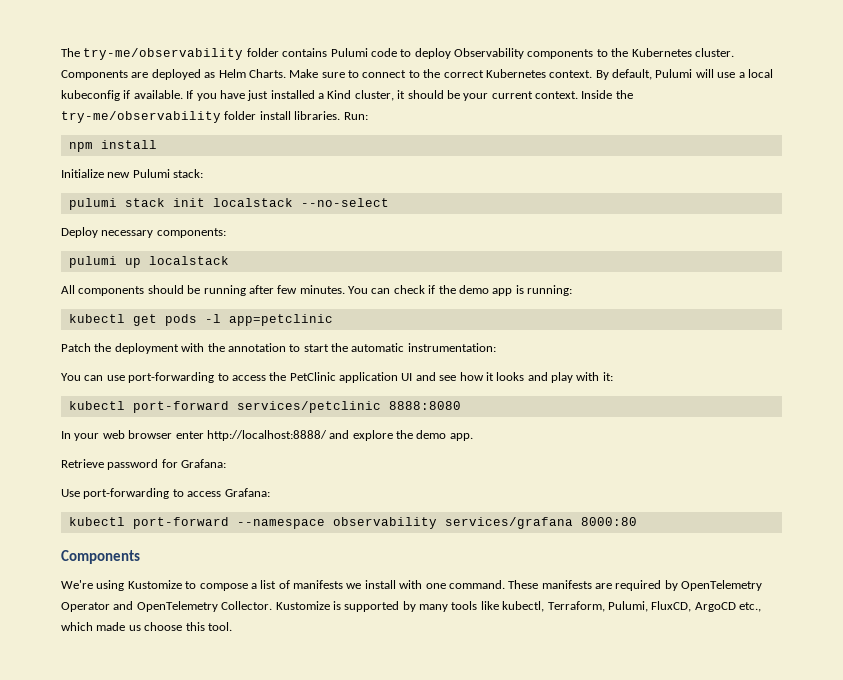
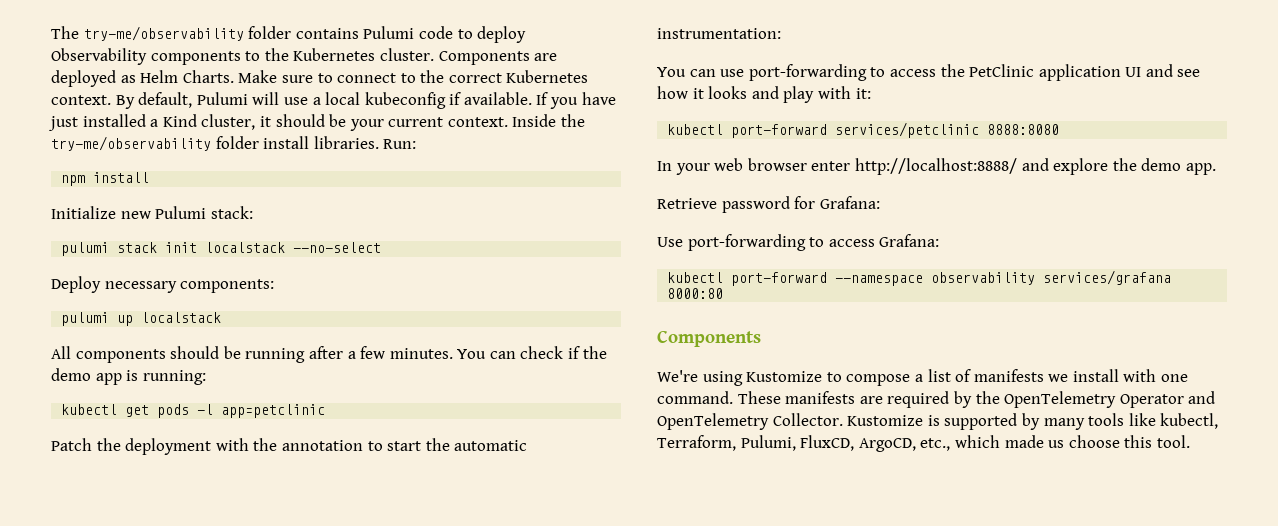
- All components should be running after few minutes.
+ All components should be running after a few minutes.
- These manifests are required by OpenTelemetry Operator and OpenTelemetry Collector.
+ These manifests are required by the OpenTelemetry Operator and OpenTelemetry Collector.
- Kustomize is supported by many tools like kubectl, Terraform, Pulumi, FluxCD, ArgoCD etc., which made us choose this tool.
+ Kustomize is supported by many tools like kubectl, Terraform, Pulumi, FluxCD, ArgoCD, etc., which made us choose this tool.

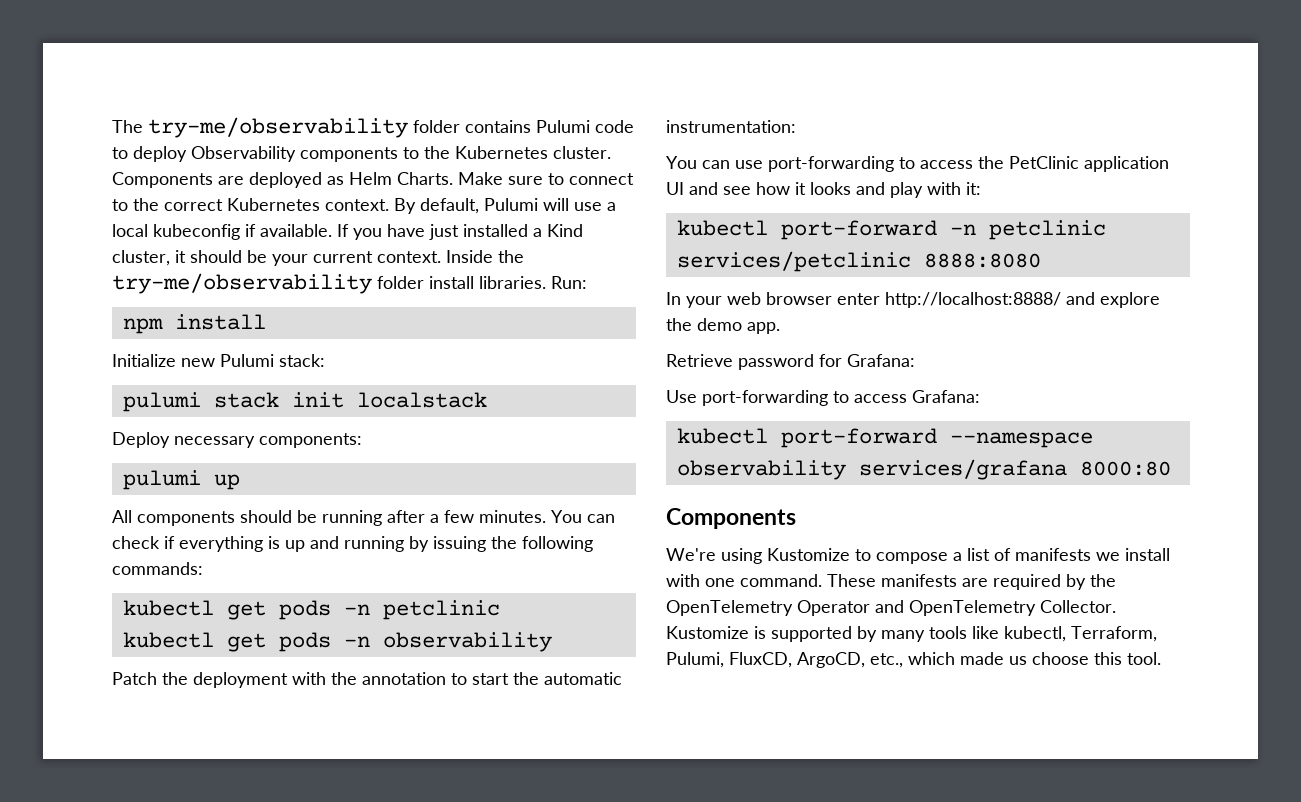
- pulumi stack init localstack --no-select
+ pulumi stack init localstack
- pulumi up localstack
+ pulumi up
- You can check if the demo app is running:
- kubectl get pods -l app=petclinic
+ You can check if everything is up and running by issuing the following commands:
+ kubectl get pods -n petclinic
+ kubectl get pods -n observability
- kubectl port-forward services/petclinic 8888:8080
+ kubectl port-forward -n petclinic services/petclinic 8888:8080

